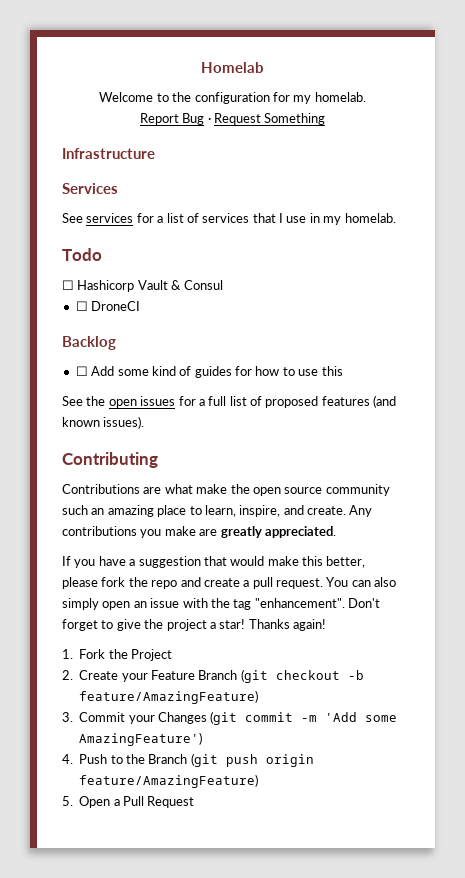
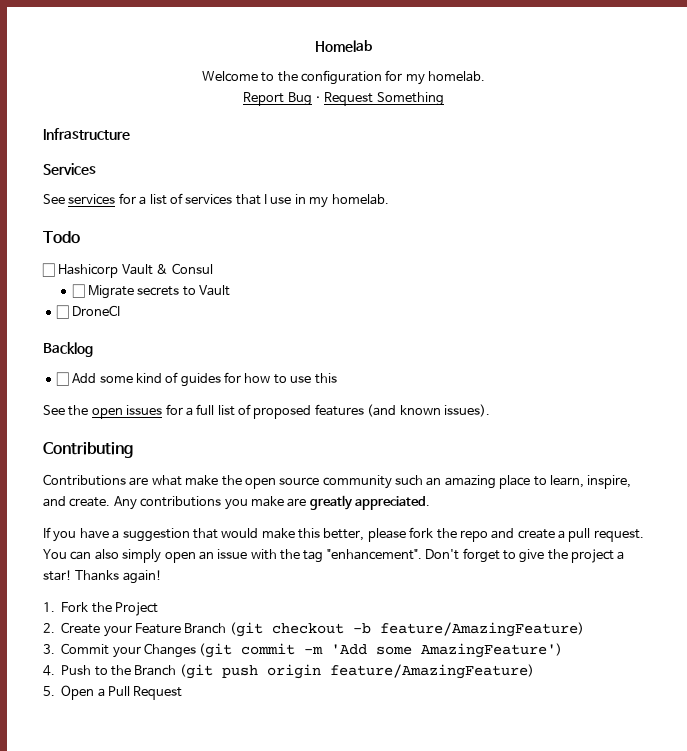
+ ☐ Migrate secrets to Vault

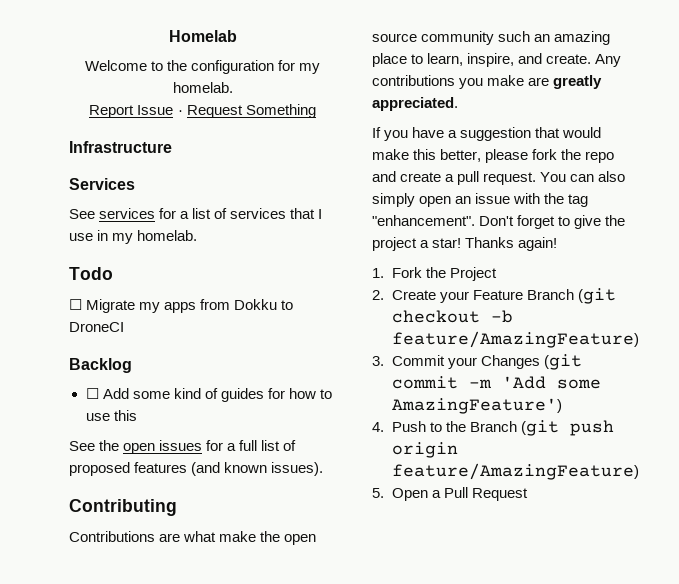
- Report Bug · Request Something
+ Report Issue · Request Something
- ☐ Hashicorp Vault & Consul
- ☐ Migrate secrets to Vault
- ☐ DroneCI
+ ☐ Migrate my apps from Dokku to DroneCI

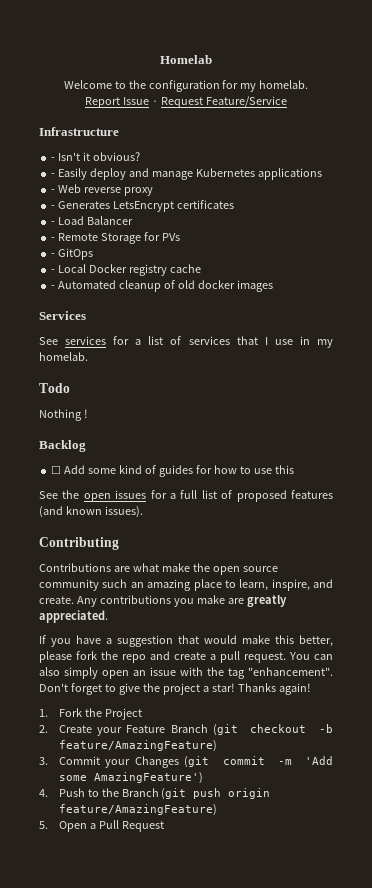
- Report Issue · Request Something
+ Report Issue · Request Feature/Service
+ - Isn't it obvious?
+ - Easily deploy and manage Kubernetes applications
+ - Web reverse proxy
+ - Generates LetsEncrypt certificates
+ - Load Balancer
+ - Remote Storage for PVs
+ - GitOps
+ - Local Docker registry cache
+ - Automated cleanup of old docker images
- ☐ Migrate my apps from Dokku to DroneCI
+ Nothing !

